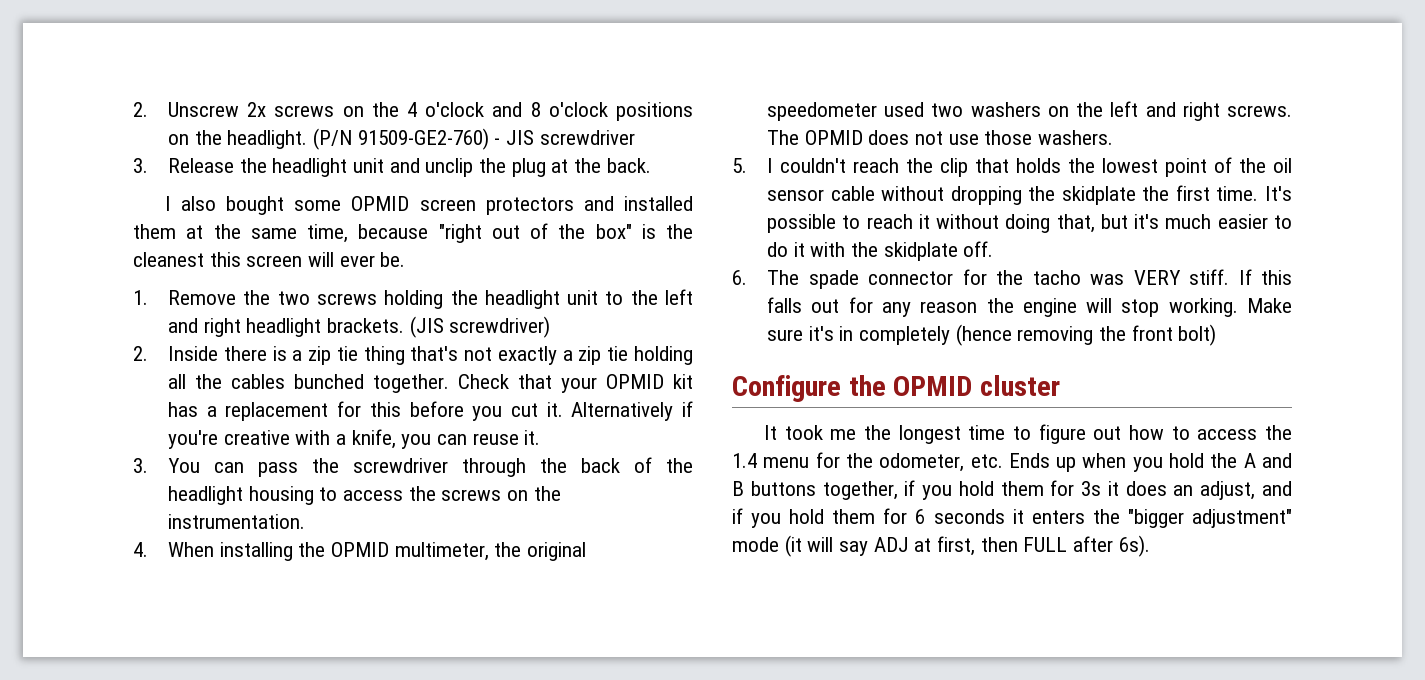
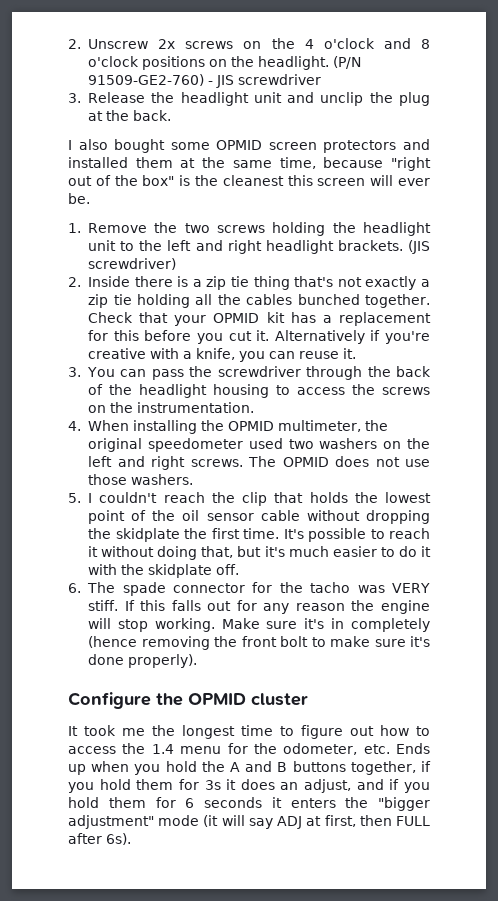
- Make sure it's in completely (hence removing the front bolt)
+ Make sure it's in completely (hence removing the front bolt to make sure it's done properly).

